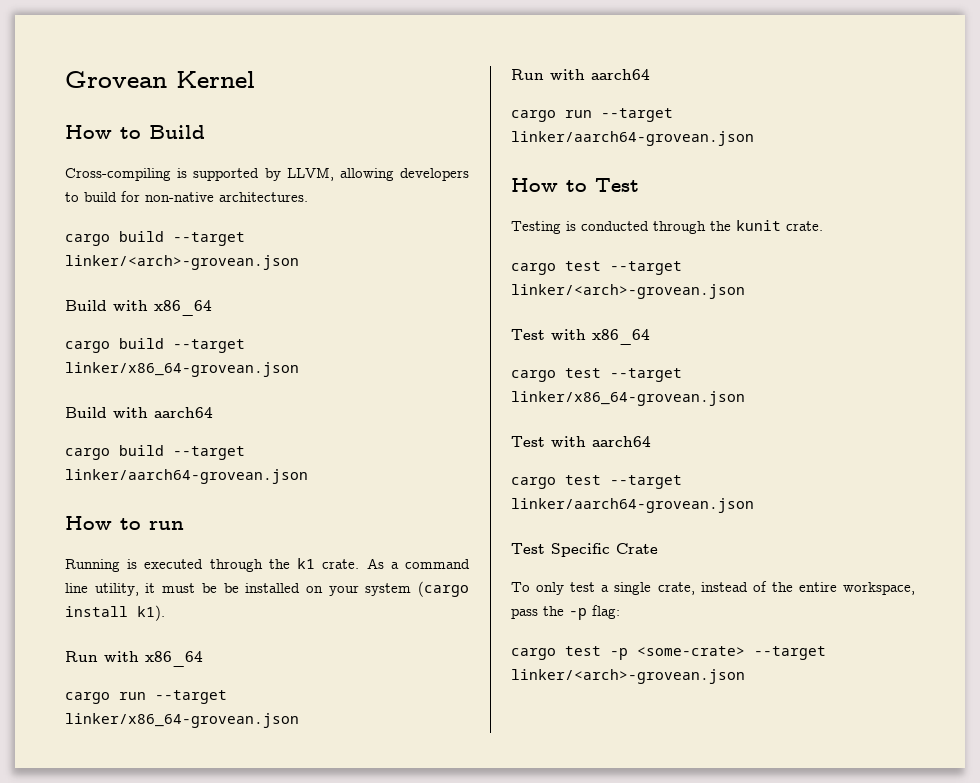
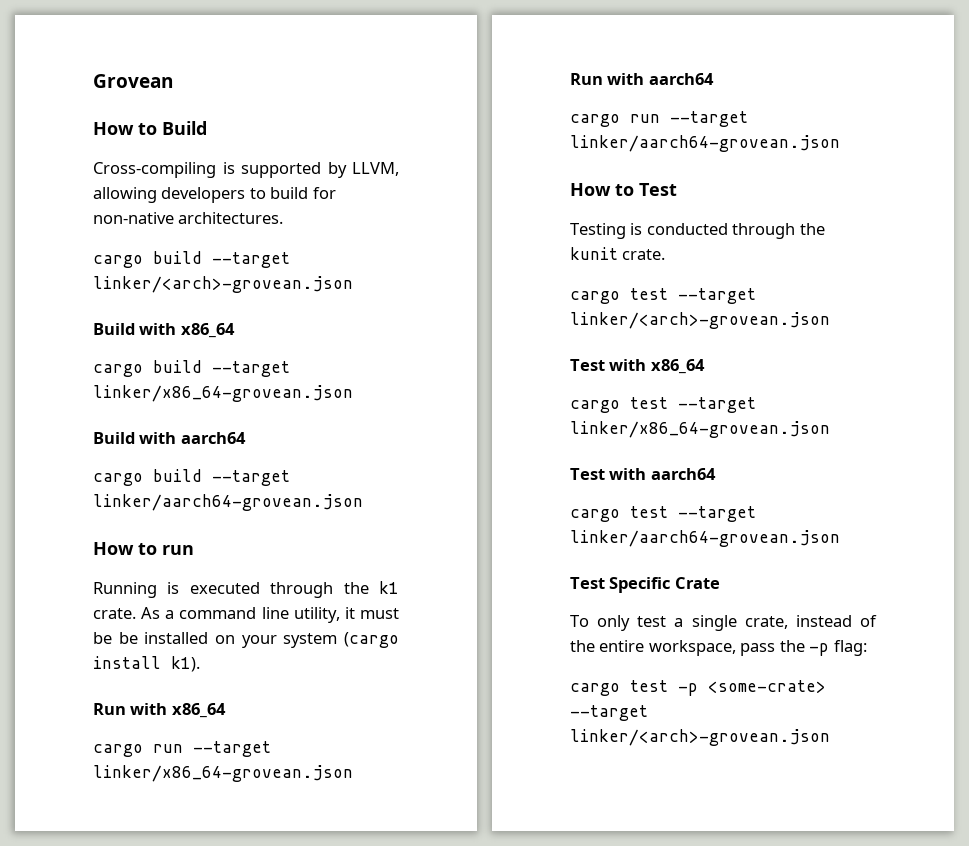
- Grovean Kernel
+ Grovean

